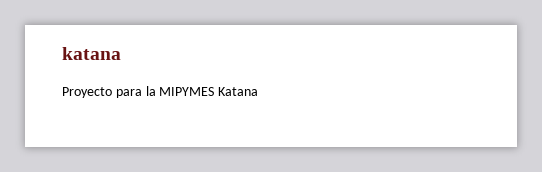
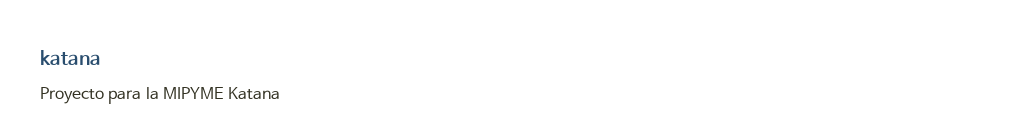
- Proyecto para la MIPYMES Katana
+ Proyecto para la MIPYME Katana

